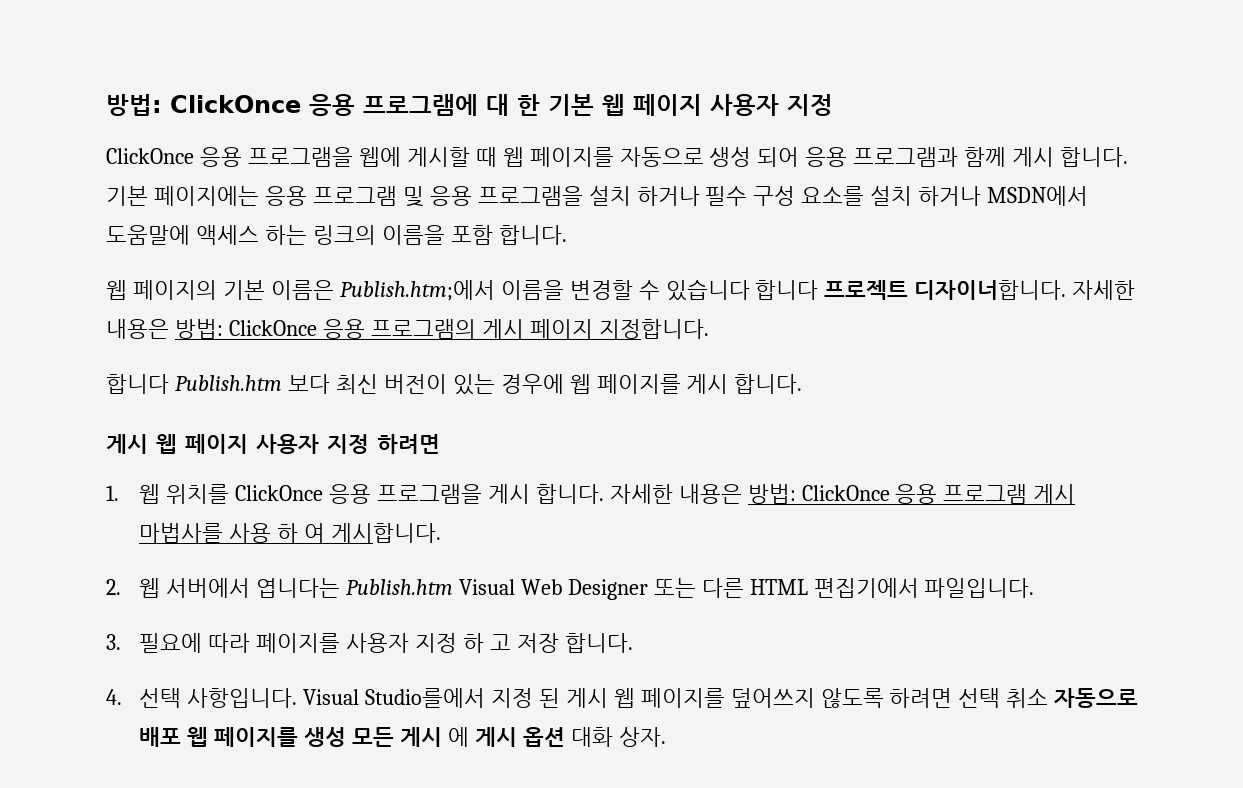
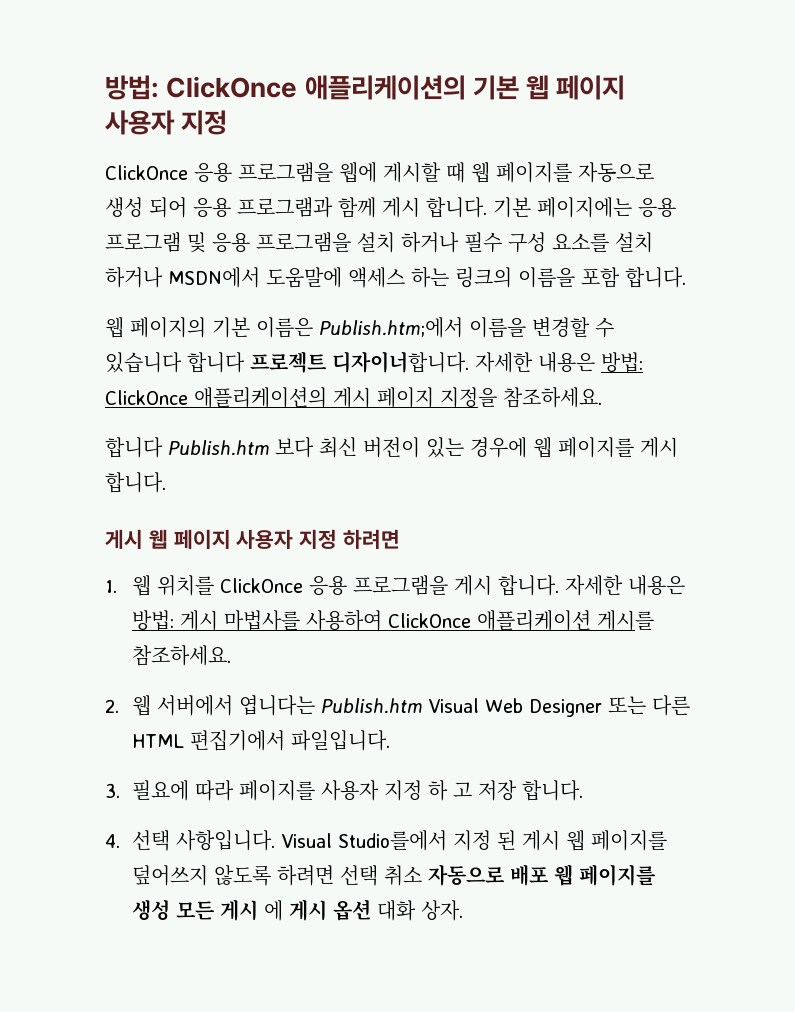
- 방법: ClickOnce 응용 프로그램에 대 한 기본 웹 페이지 사용자 지정
+ 방법: ClickOnce 애플리케이션의 기본 웹 페이지 사용자 지정
- 자세한 내용은 방법: ClickOnce 응용 프로그램의 게시 페이지 지정합니다.
+ 자세한 내용은 방법: ClickOnce 애플리케이션의 게시 페이지 지정을 참조하세요.
- 자세한 내용은 방법: ClickOnce 응용 프로그램 게시 마법사를 사용 하 여 게시합니다.
+ 자세한 내용은 방법: 게시 마법사를 사용하여 ClickOnce 애플리케이션 게시를 참조하세요.

